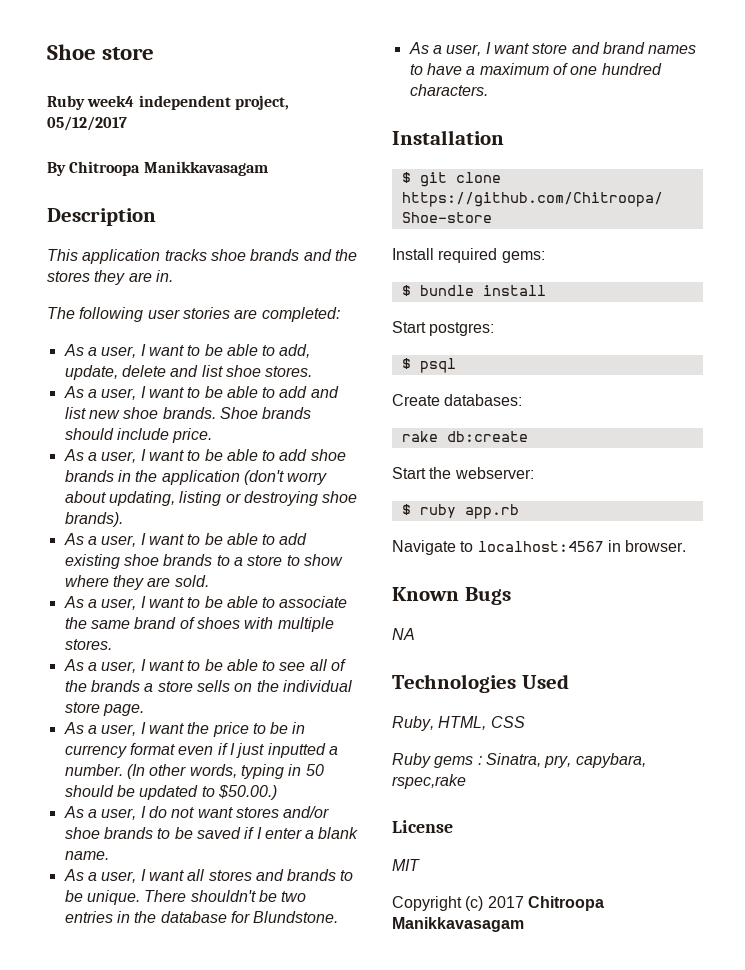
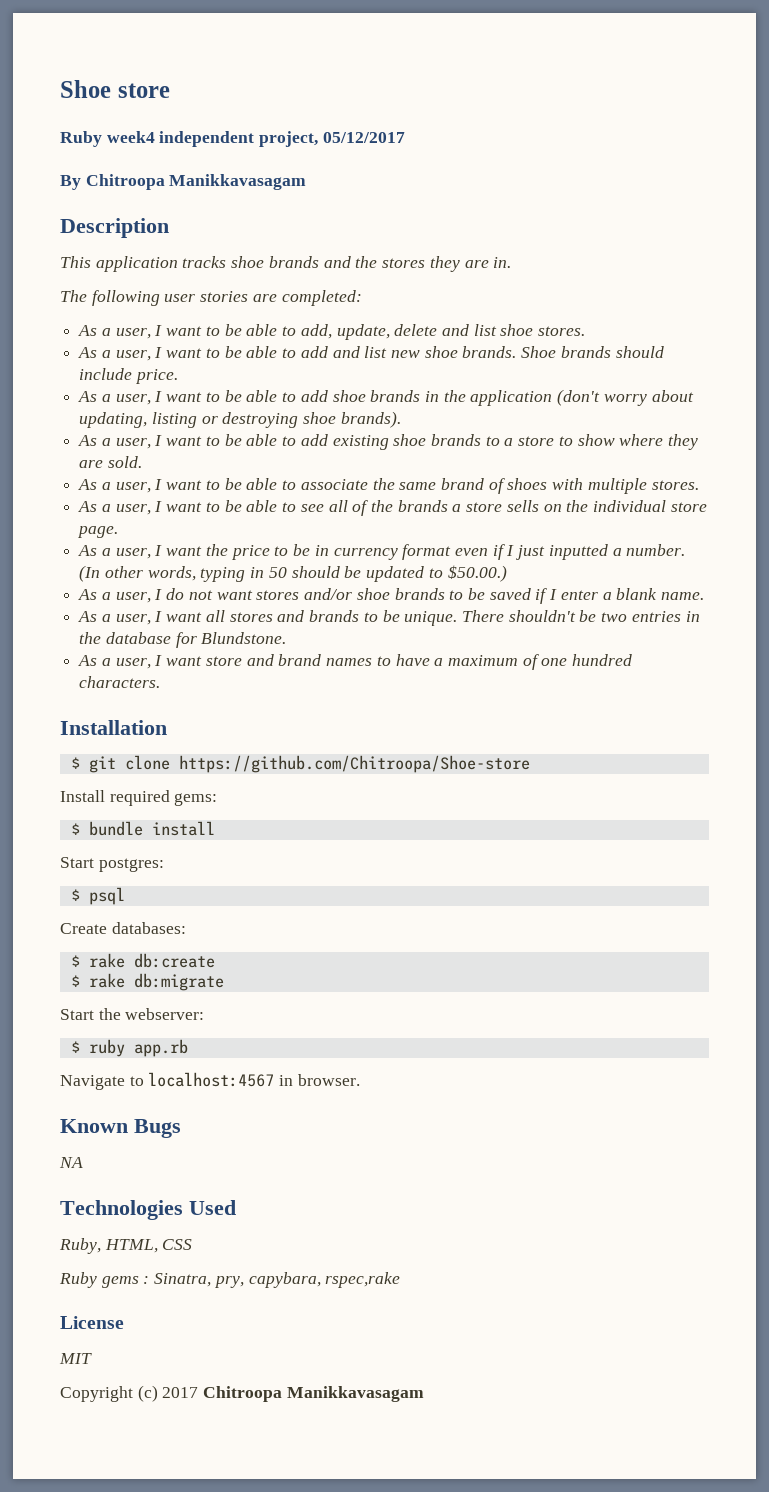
- rake db:create
+ $ rake db:create
+ $ rake db:migrate

